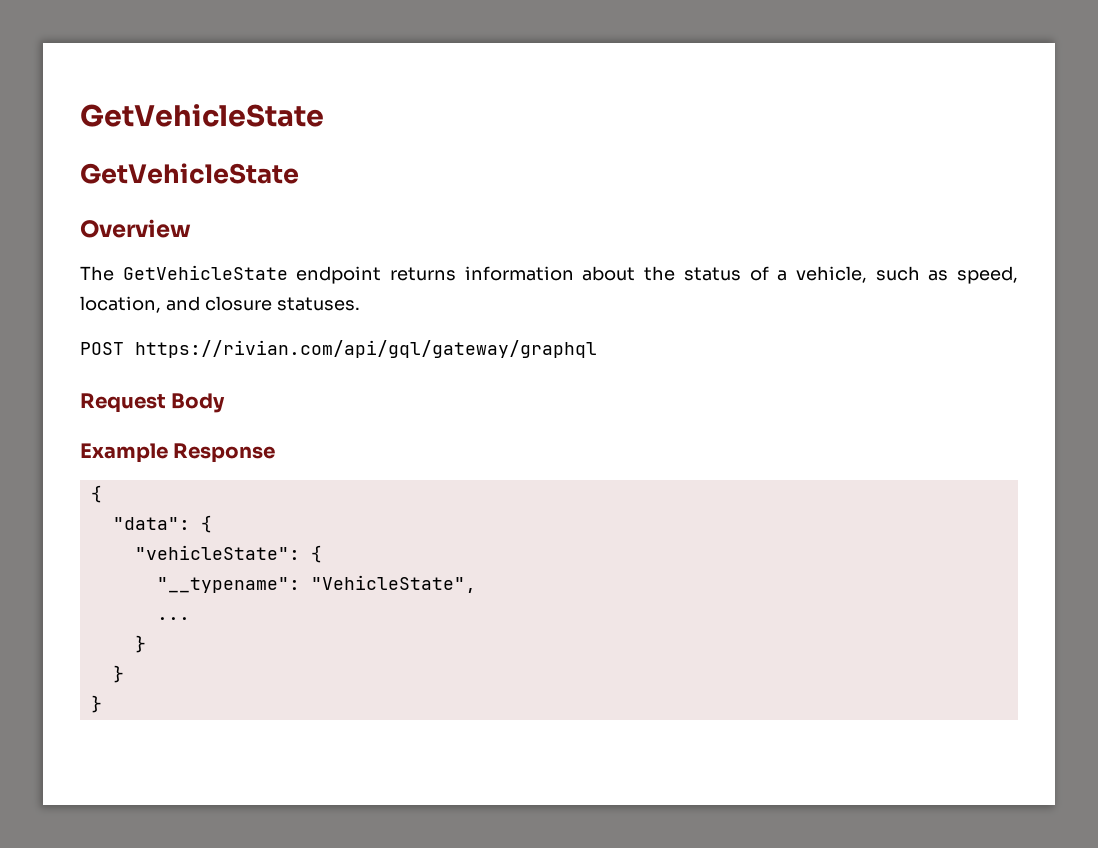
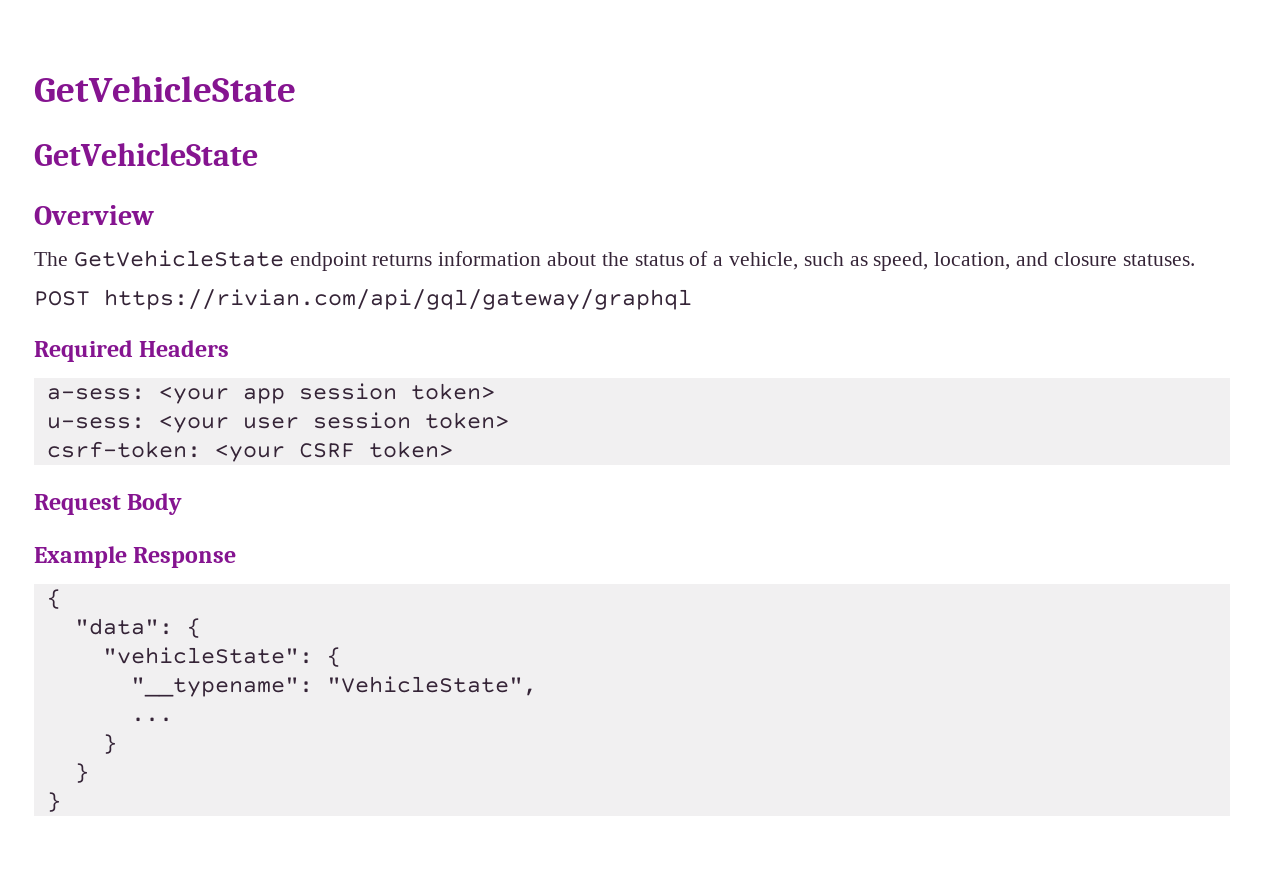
+ Required Headers
+ a-sess: <your app session token>
+ u-sess: <your user session token>
+ csrf-token: <your CSRF token>

